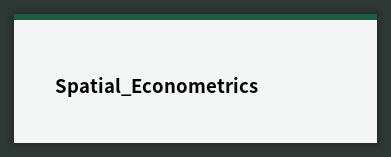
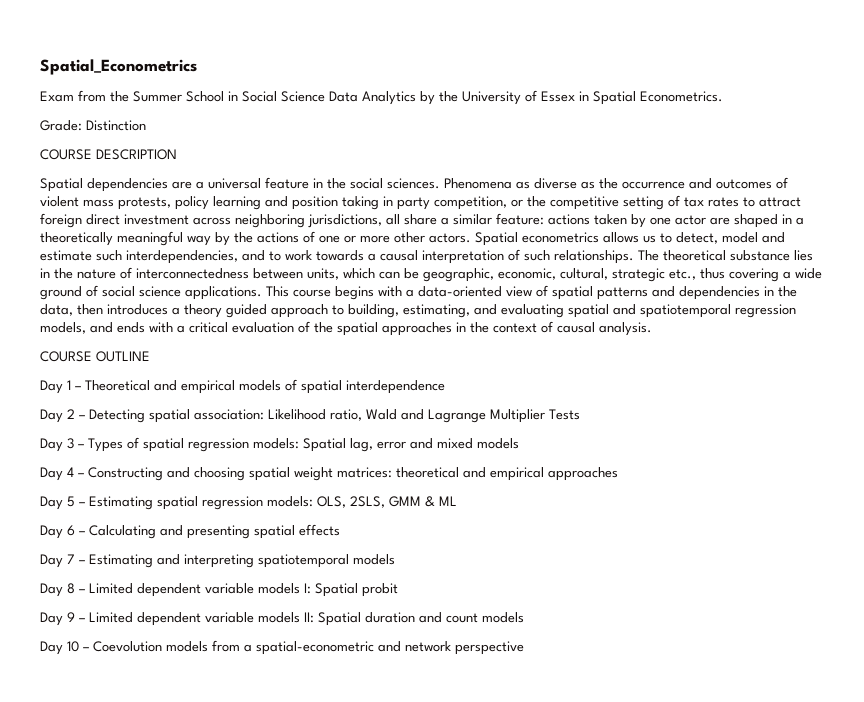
+ Exam from the Summer School in Social Science Data Analytics by the University of Essex in Spatial Econometrics.
+ Grade: Distinction
+ COURSE DESCRIPTION
+ Spatial dependencies are a universal feature in the social sciences. Phenomena as diverse as the occurrence and outcomes of violent mass protests, policy learning and position taking in party competition, or the competitive setting of tax rates to attract foreign direct investment across neighboring jurisdictions, all share a similar feature: actions taken by one actor are shaped in a theoretically meaningful way by the actions of one or more other actors. Spatial econometrics allows us to detect, model and estimate such interdependencies, and to work towards a causal interpretation of such relationships. The theoretical substance lies in the nature of interconnectedness between units, which can be geographic, economic, cultural, strategic etc., thus covering a wide ground of social science applications. This course begins with a data-oriented view of spatial patterns and dependencies in the data, then introduces a theory guided approach to building, estimating, and evaluating spatial and spatiotemporal regression models, and ends with a critical evaluation of the spatial approaches in the context of causal analysis.
+ COURSE OUTLINE
+ Day 1 – Theoretical and empirical models of spatial interdependence
+ Day 2 – Detecting spatial association: Likelihood ratio, Wald and Lagrange Multiplier Tests
+ Day 3 – Types of spatial regression models: Spatial lag, error and mixed models
+ Day 4 – Constructing and choosing spatial weight matrices: theoretical and empirical approaches
+ Day 5 – Estimating spatial regression models: OLS, 2SLS, GMM & ML
+ Day 6 – Calculating and presenting spatial effects
+ Day 7 – Estimating and interpreting spatiotemporal models
+ Day 8 – Limited dependent variable models I: Spatial probit
+ Day 9 – Limited dependent variable models II: Spatial duration and count models
+ Day 10 – Coevolution models from a spatial-econometric and network perspective

